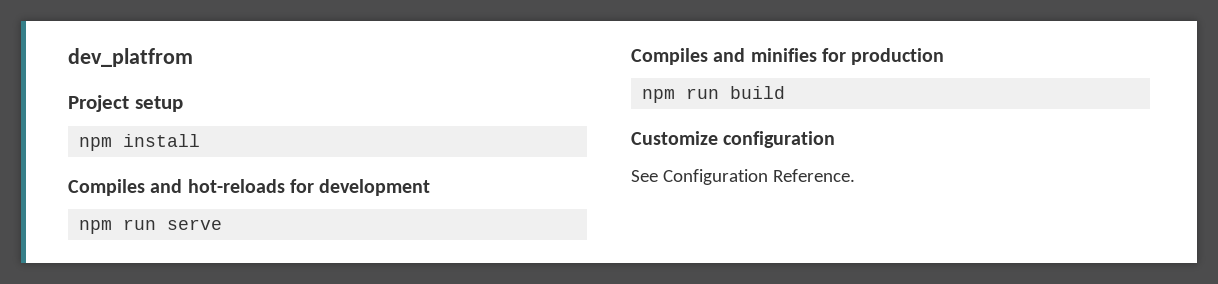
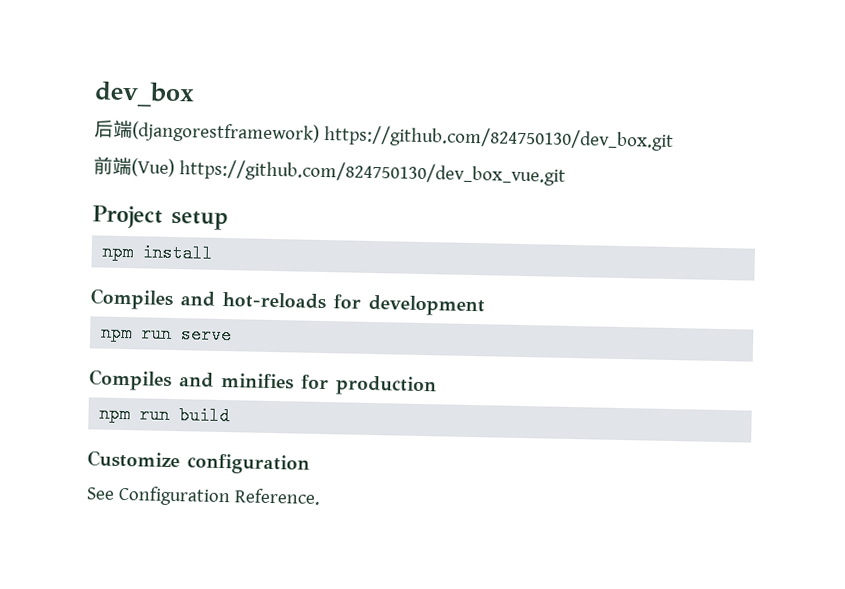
- dev_platfrom
+ dev_box
+ 后端(djangorestframework) https://github.com/824750130/dev_box.git
+ 前端(Vue) https://github.com/824750130/dev_box_vue.git

